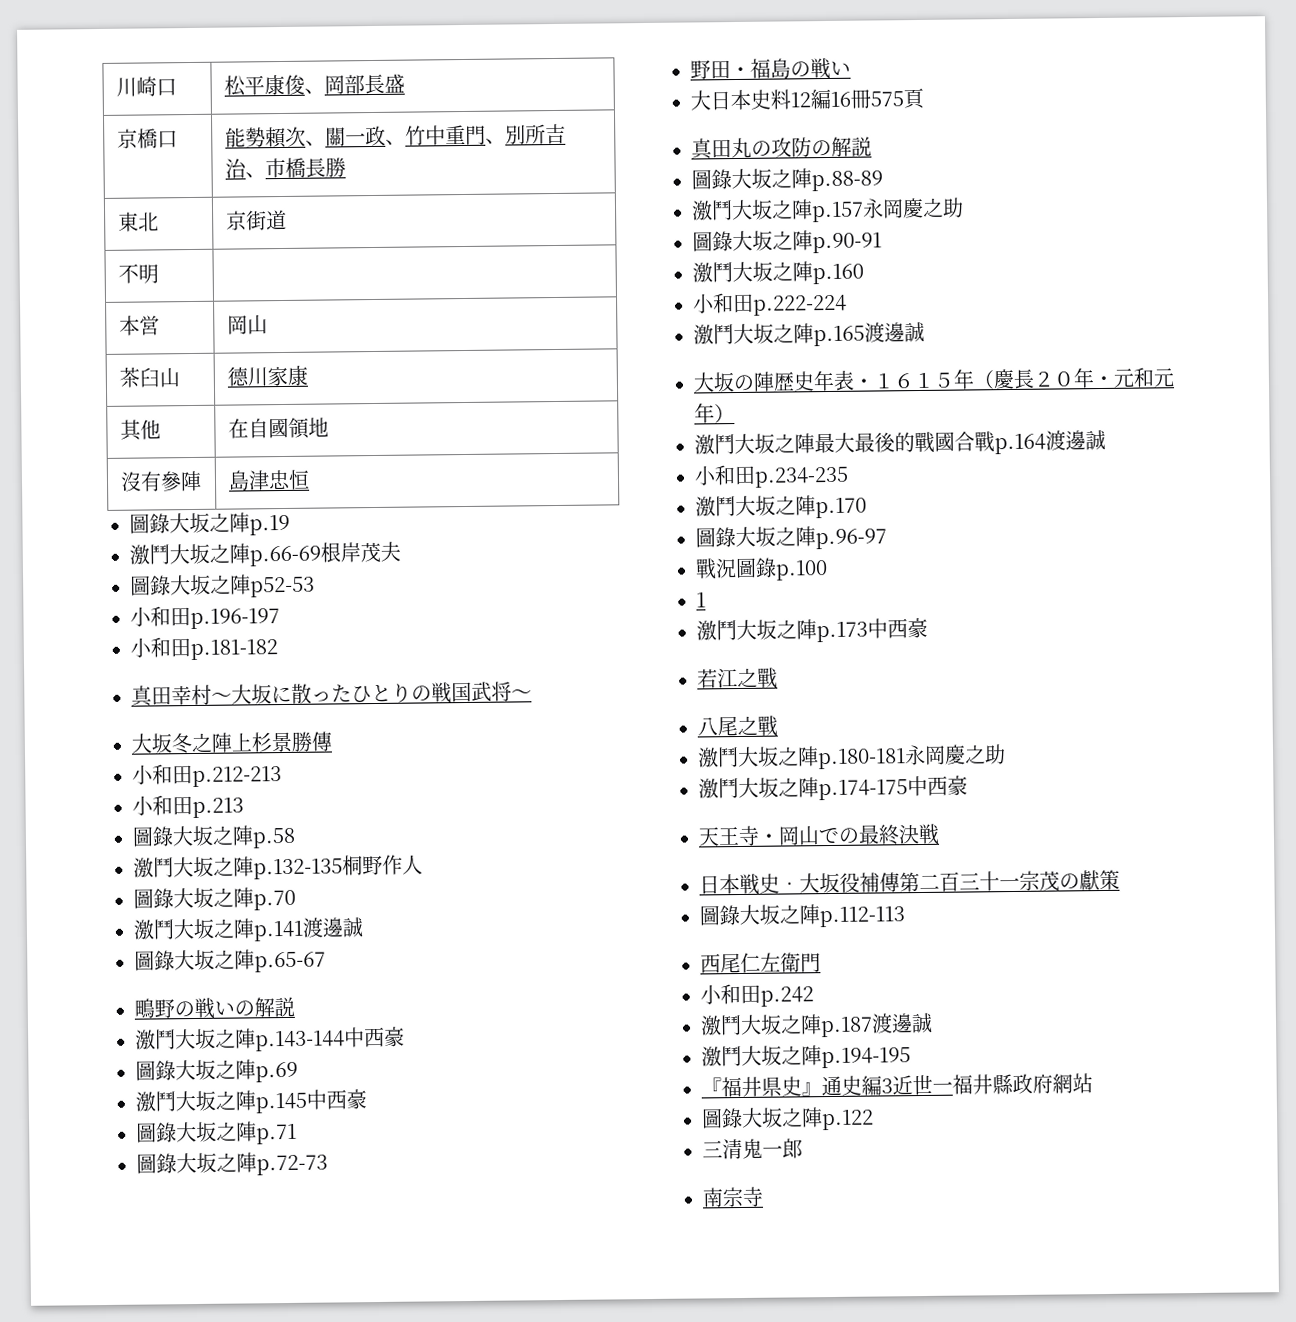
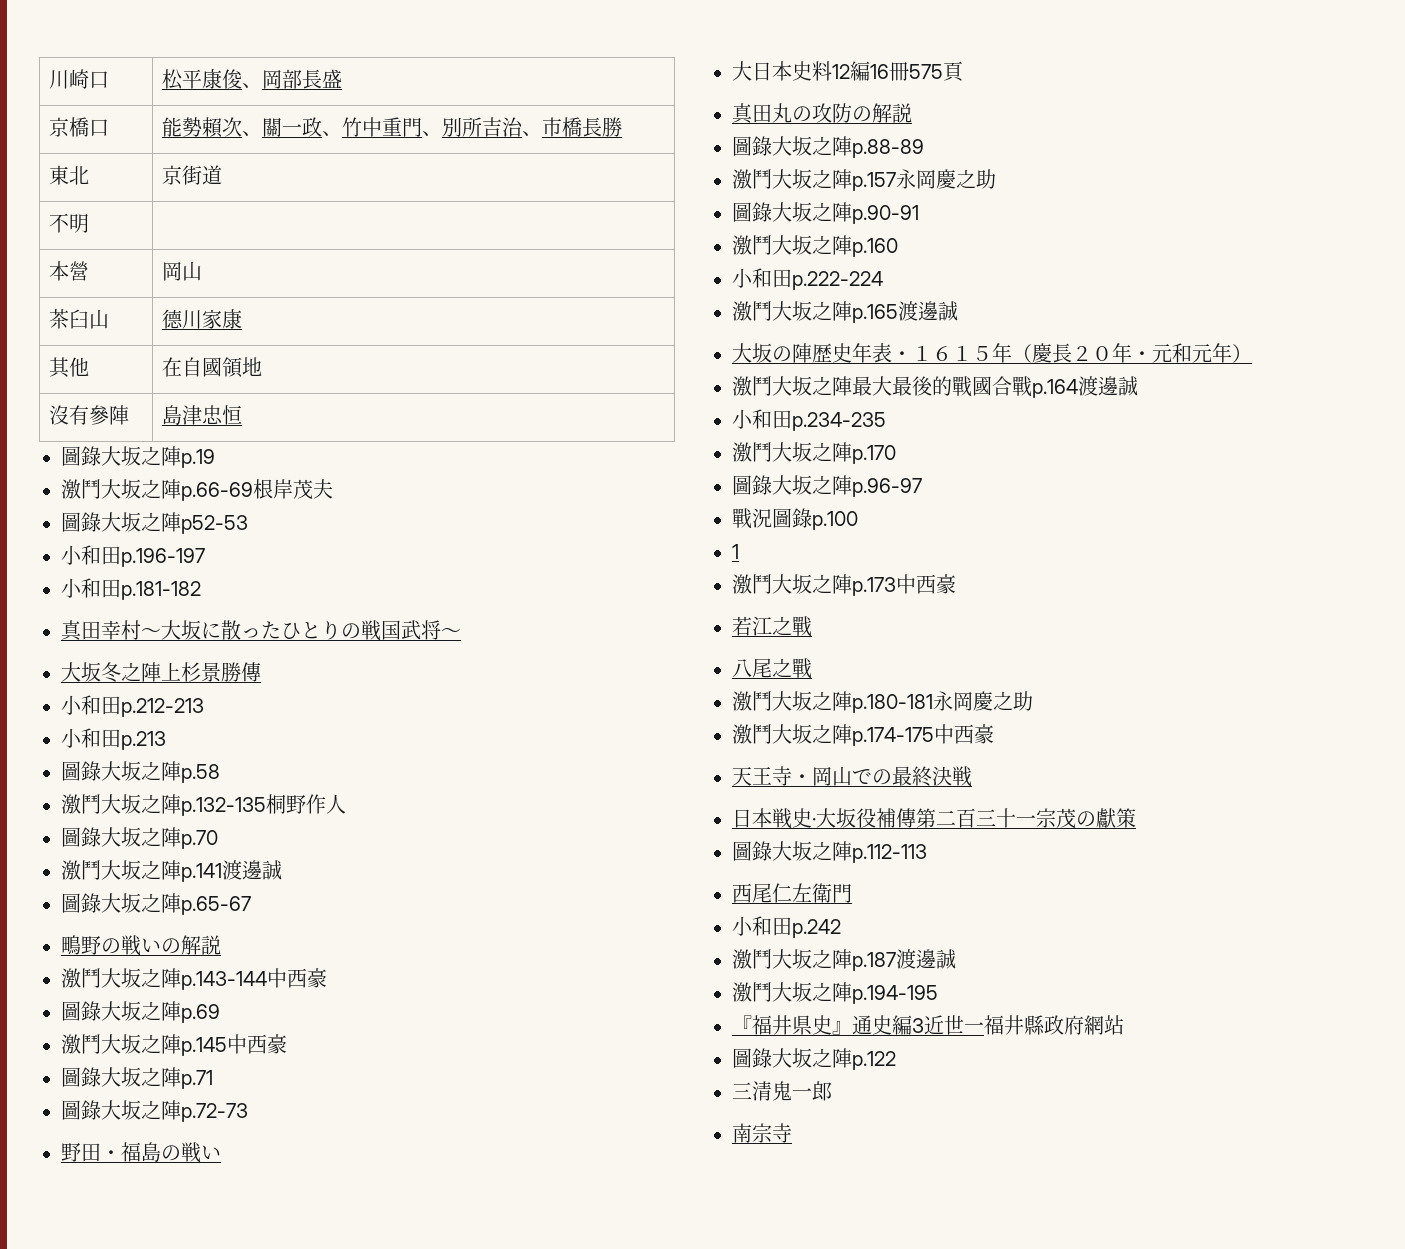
- 本営 | 岡山
+ 本營 | 岡山

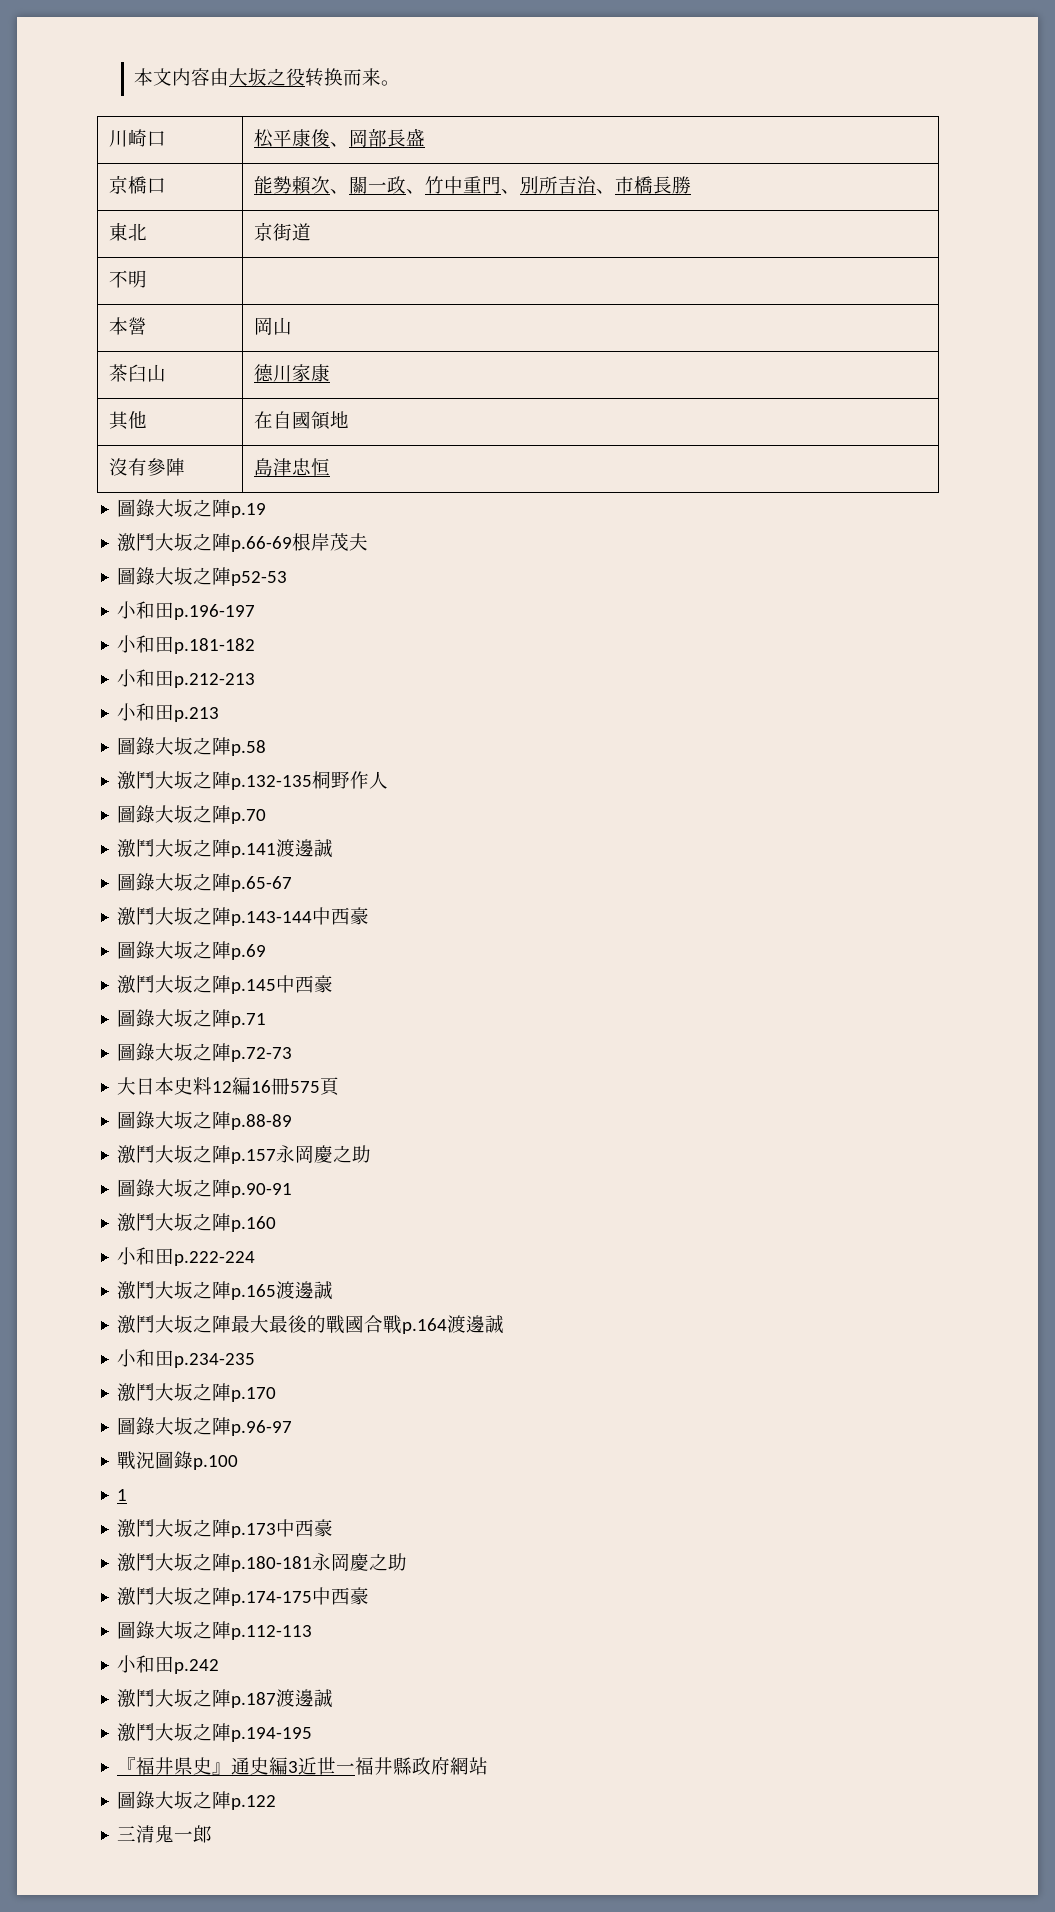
+ 本文内容由大坂之役转换而来。
- 真田幸村～大坂に散ったひとりの戦国武将～
- 大坂冬之陣上杉景勝傳
- 鴫野の戦いの解説
- 野田・福島の戦い
- 真田丸の攻防の解説
- 大坂の陣歴史年表・１６１５年（慶長２０年・元和元年）
- 若江之戰
- 八尾之戰
- 天王寺・岡山での最終決戦
- 日本戦史‧大坂役補傳第二百三十一宗茂の獻策
- 西尾仁左衛門
- 南宗寺

